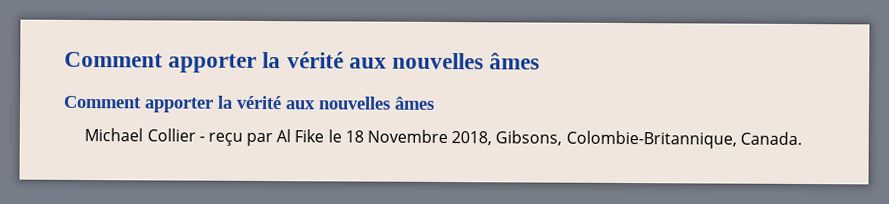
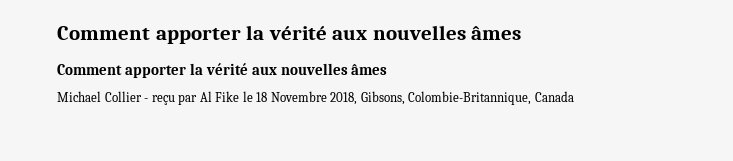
- Michael Collier - reçu par Al Fike le 18 Novembre 2018, Gibsons, Colombie-Britannique, Canada.
+ Michael Collier - reçu par Al Fike le 18 Novembre 2018, Gibsons, Colombie-Britannique, Canada

